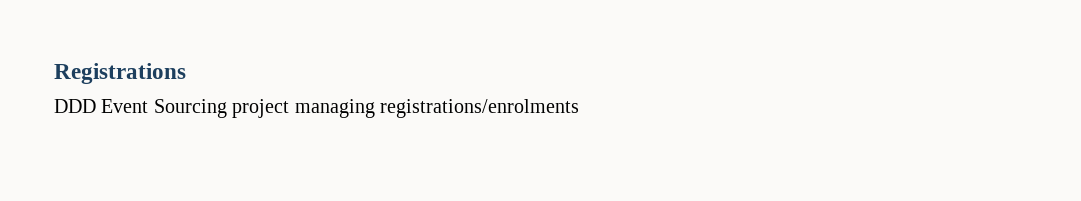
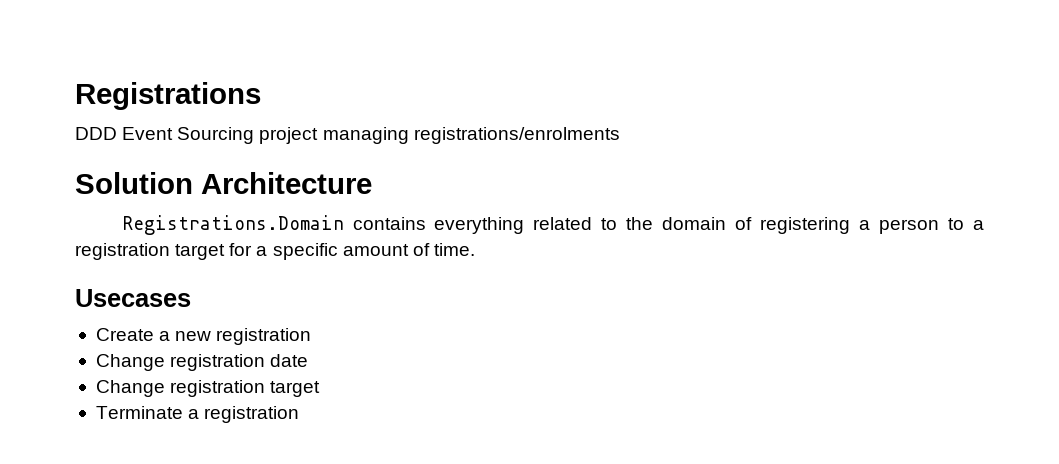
+ Solution Architecture
+ Registrations.Domain contains everything related to the domain of registering a person to a registration target for a specific amount of time.
+ Usecases
+ Create a new registration
+ Change registration date
+ Change registration target
+ Terminate a registration

